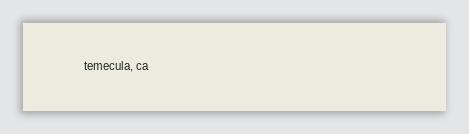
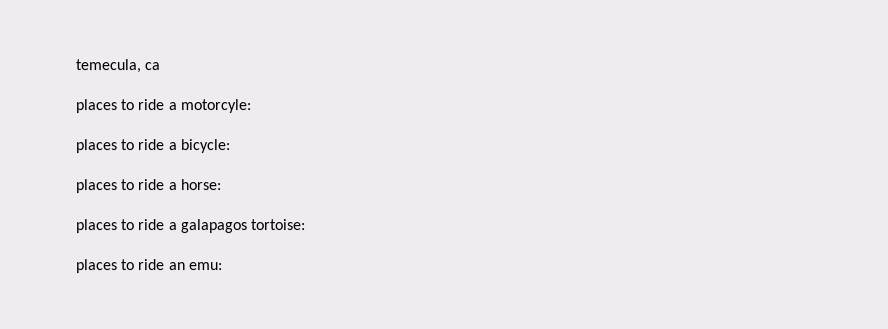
+ places to ride a motorcyle:
+ places to ride a bicycle:
+ places to ride a horse:
+ places to ride a galapagos tortoise:
+ places to ride an emu:

